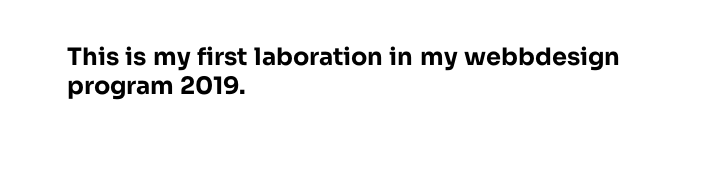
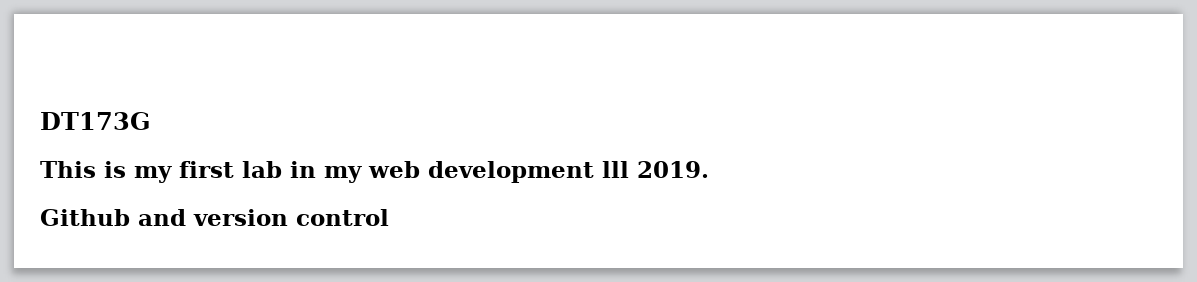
+ DT173G
- This is my first laboration in my webbdesign program 2019.
+ This is my first lab in my web development lll 2019.
+ Github and version control

